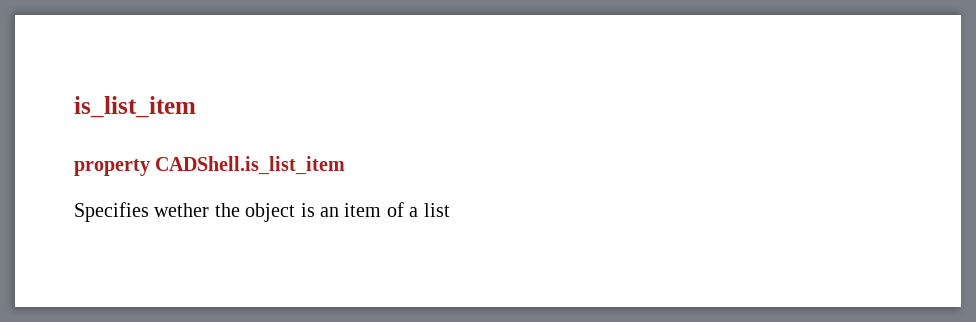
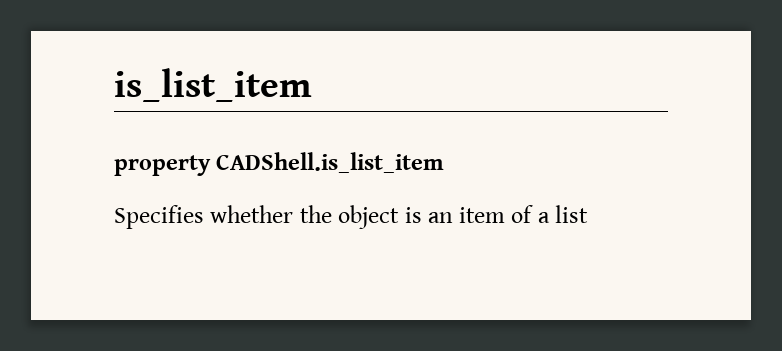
- Specifies wether the object is an item of a list
+ Specifies whether the object is an item of a list

